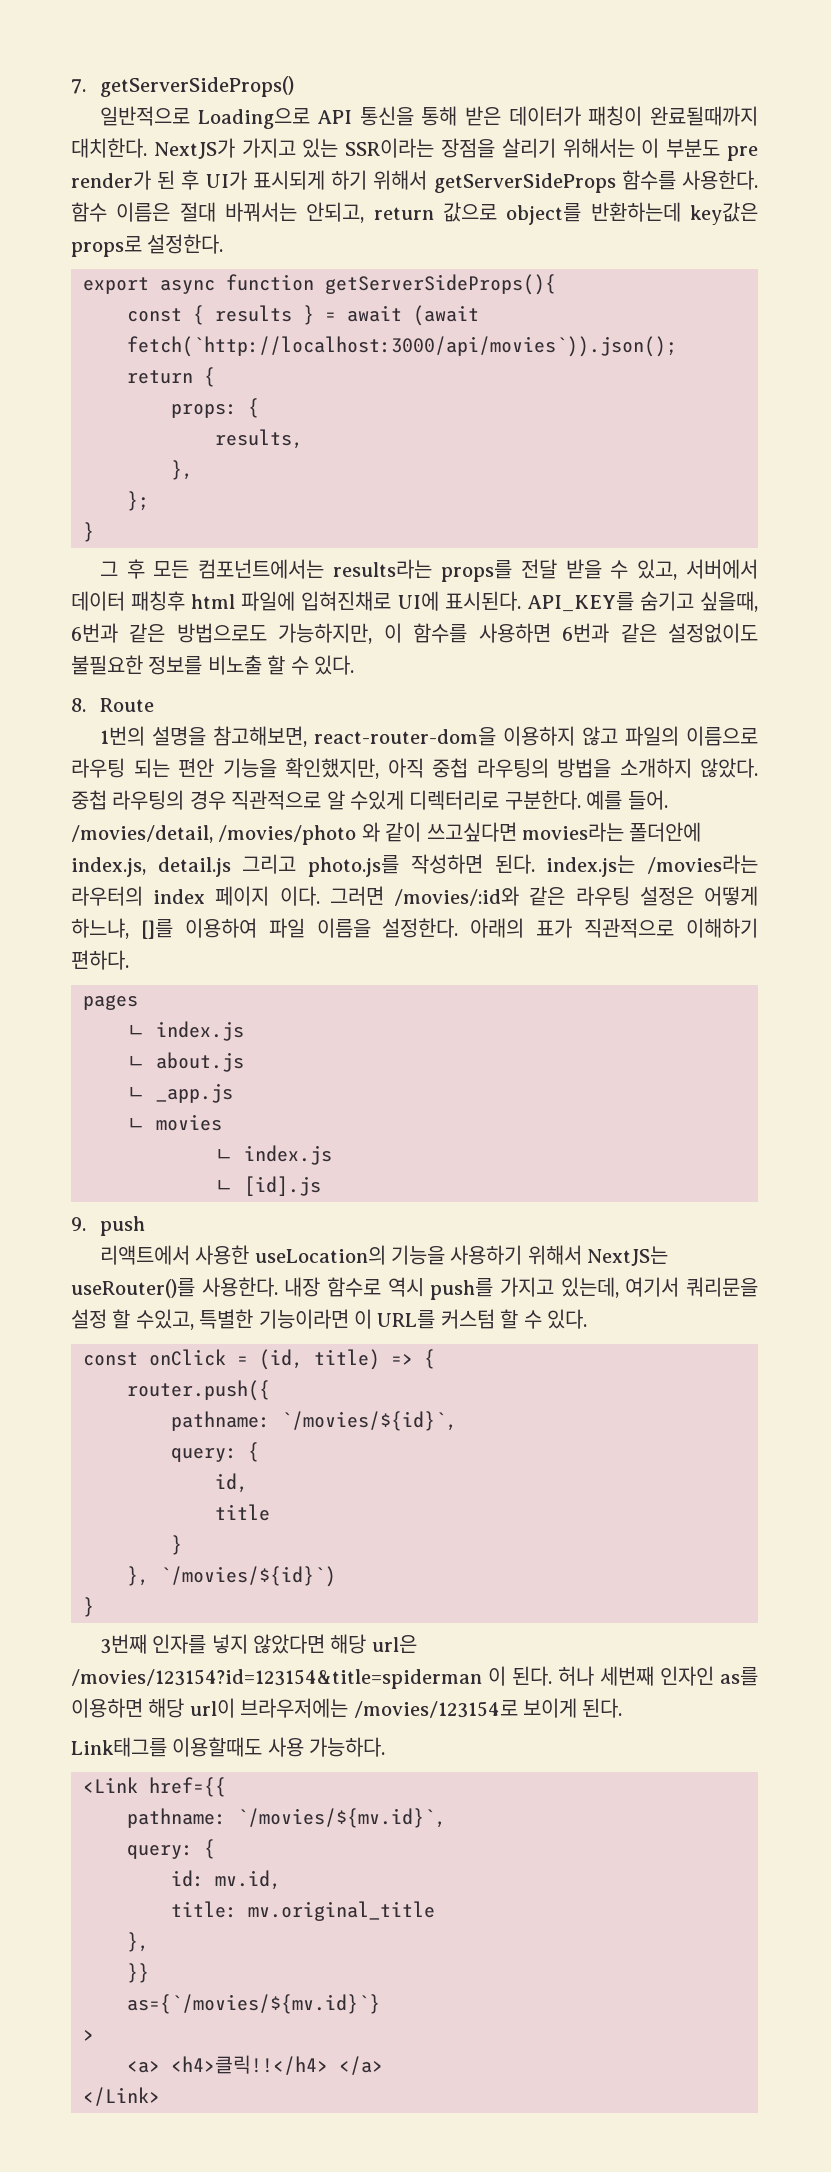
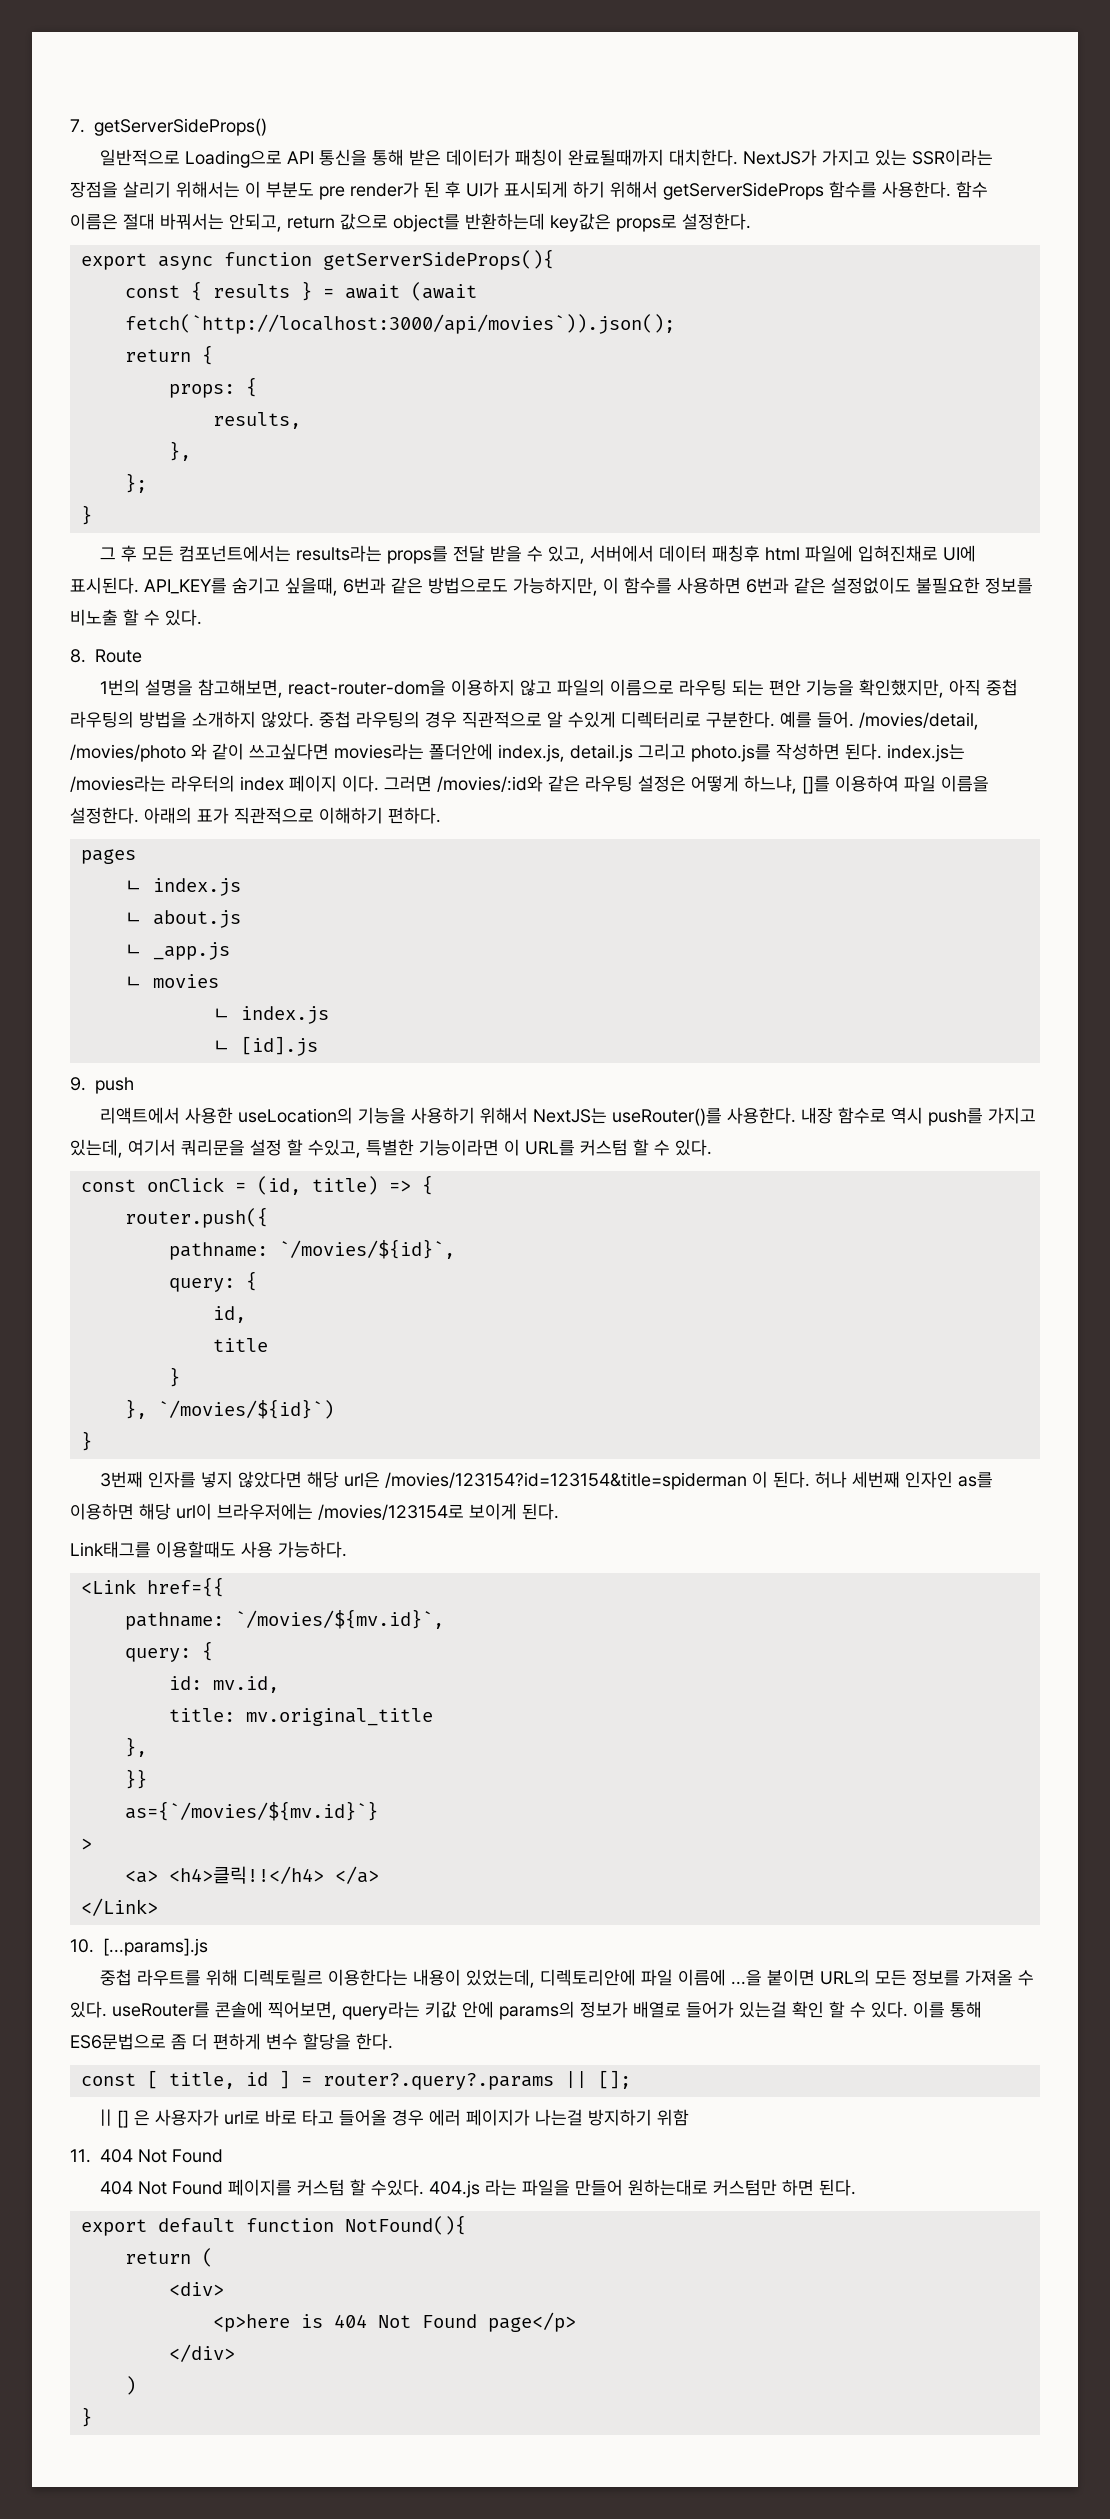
+ 10. [...params].js
+ 중첩 라우트를 위해 디렉토릴르 이용한다는 내용이 있었는데, 디렉토리안에 파일 이름에 ...을 붙이면 URL의 모든 정보를 가져올 수 있다. useRouter를 콘솔에 찍어보면, query라는 키값 안에 params의 정보가 배열로 들어가 있는걸 확인 할 수 있다. 이를 통해 ES6문법으로 좀 더 편하게 변수 할당을 한다.
+ const [ title, id ] = router?.query?.params || [];
+ || [] 은 사용자가 url로 바로 타고 들어올 경우 에러 페이지가 나는걸 방지하기 위함
+ 11. 404 Not Found
+ 404 Not Found 페이지를 커스텀 할 수있다. 404.js 라는 파일을 만들어 원하는대로 커스텀만 하면 된다.
+ export default function NotFound(){
+ return (
+ <div>
+ <p>here is 404 Not Found page</p>
+ </div>
+ )
+ }

